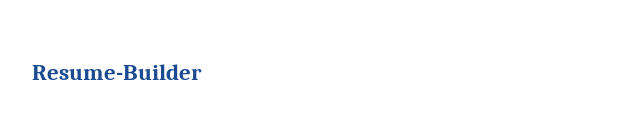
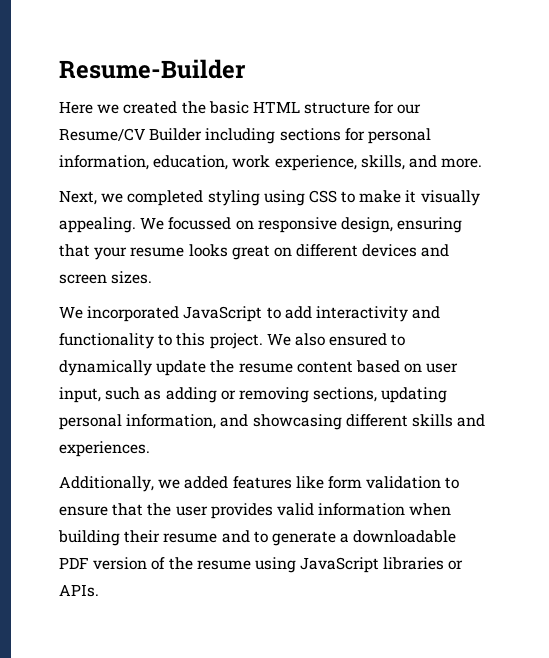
+ Here we created the basic HTML structure for our Resume/CV Builder including sections for personal information, education, work experience, skills, and more.
+ Next, we completed styling using CSS to make it visually appealing. We focussed on responsive design, ensuring that your resume looks great on different devices and screen sizes.
+ We incorporated JavaScript to add interactivity and functionality to this project. We also ensured to dynamically update the resume content based on user input, such as adding or removing sections, updating personal information, and showcasing different skills and experiences.
+ Additionally, we added features like form validation to ensure that the user provides valid information when building their resume and to generate a downloadable PDF version of the resume using JavaScript libraries or APIs.

